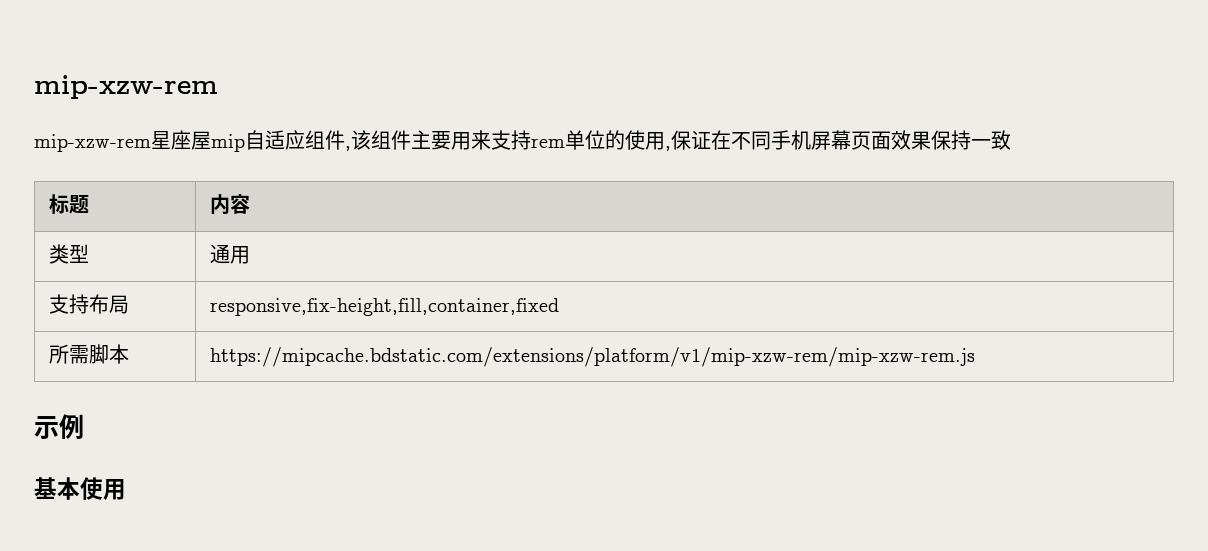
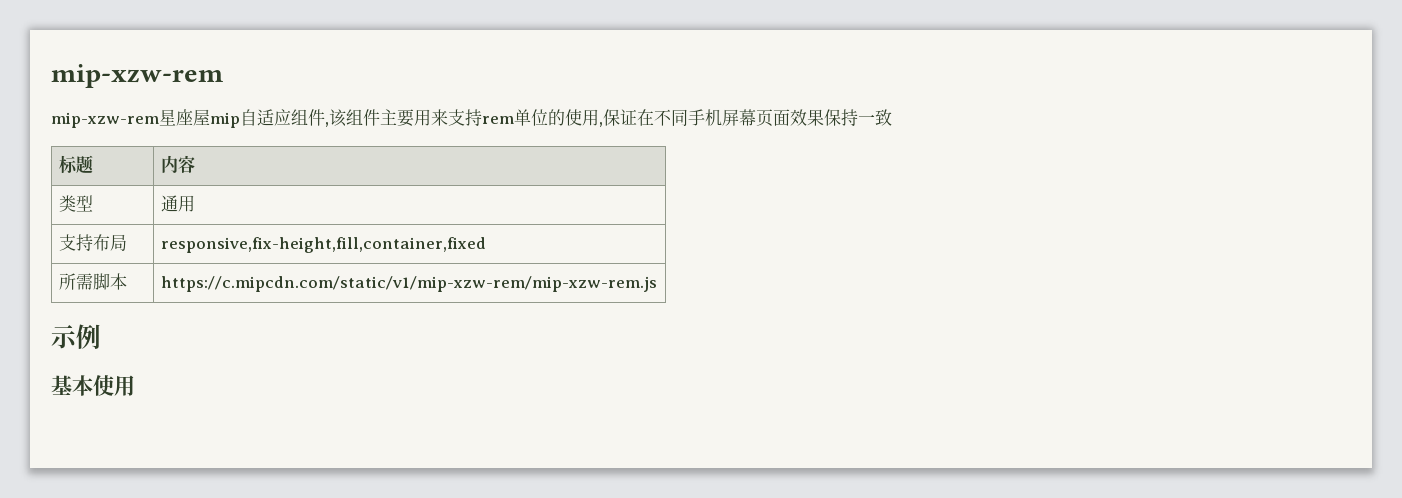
- 所需脚本 | https://mipcache.bdstatic.com/extensions/platform/v1/mip-xzw-rem/mip-xzw-rem.js
+ 所需脚本 | https://c.mipcdn.com/static/v1/mip-xzw-rem/mip-xzw-rem.js

